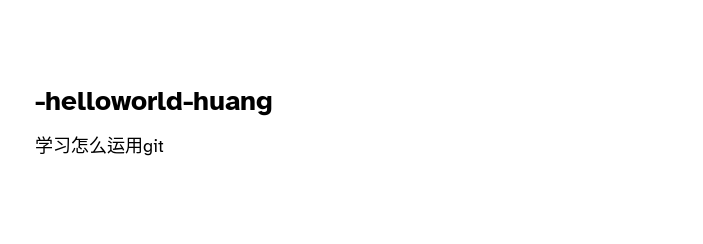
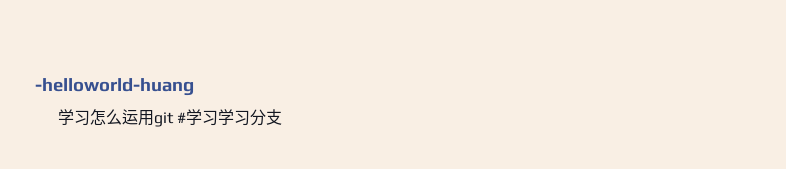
- 学习怎么运用git
+ 学习怎么运用git #学习学习分支

